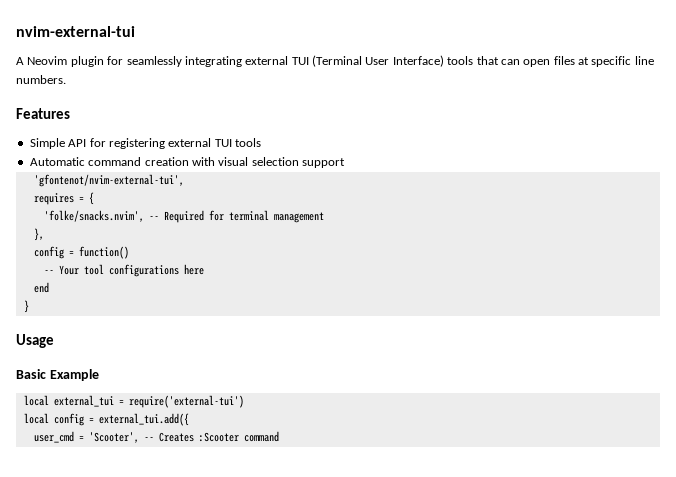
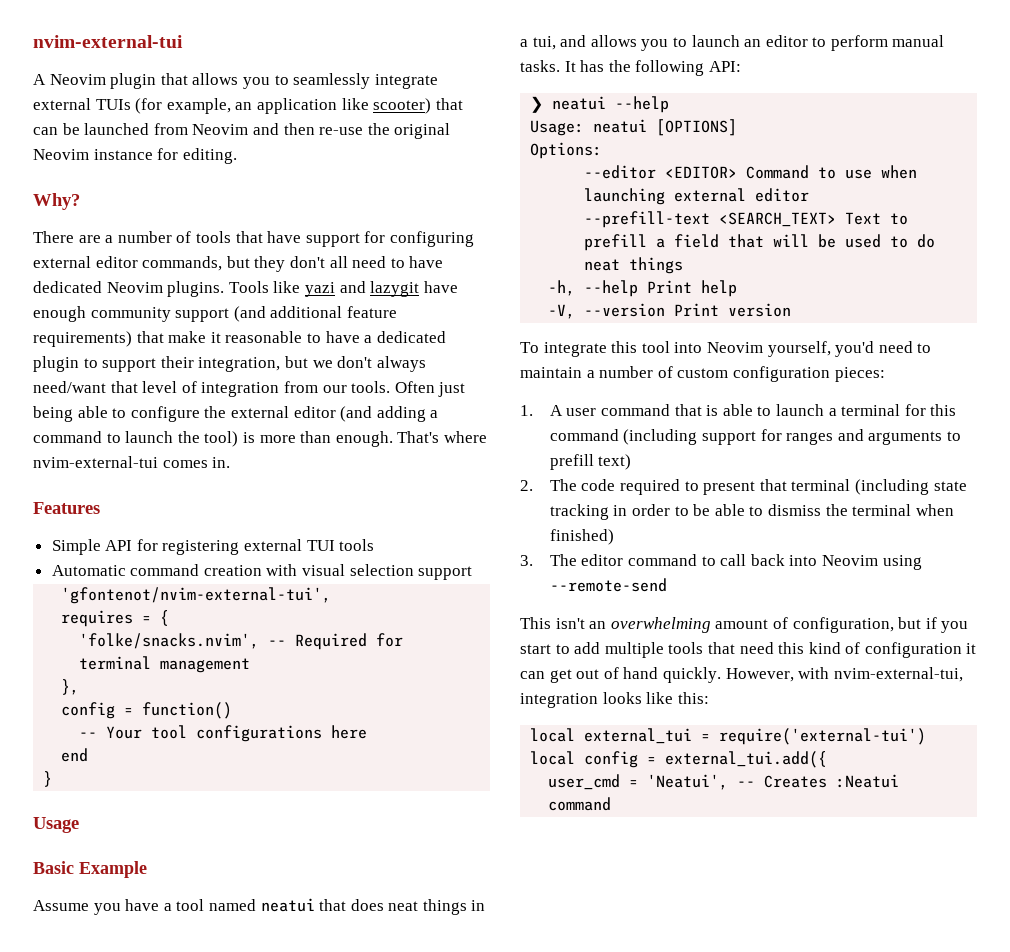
- A Neovim plugin for seamlessly integrating external TUI (Terminal User Interface) tools that can open files at specific line numbers.
+ A Neovim plugin that allows you to seamlessly integrate external TUIs (for example, an application like scooter) that can be launched from Neovim and then re-use the original Neovim instance for editing.
+ Why?
+ There are a number of tools that have support for configuring external editor commands, but they don't all need to have dedicated Neovim plugins. Tools like yazi and lazygit have enough community support (and additional feature requirements) that make it reasonable to have a dedicated plugin to support their integration, but we don't always need/want that level of integration from our tools. Often just being able to configure the external editor (and adding a command to launch the tool) is more than enough. That's where nvim-external-tui comes in.
+ Assume you have a tool named neatui that does neat things in a tui, and allows you to launch an editor to perform manual tasks. It has the following API:
+ ❯ neatui --help
+ Usage: neatui [OPTIONS]
+ Options:
+ --editor <EDITOR> Command to use when launching external editor
+ --prefill-text <SEARCH_TEXT> Text to prefill a field that will be used to do neat things
+ -h, --help Print help
+ -V, --version Print version
+ To integrate this tool into Neovim yourself, you'd need to maintain a number of custom configuration pieces:
+ 1. A user command that is able to launch a terminal for this command (including support for ranges and arguments to prefill text)
+ 2. The code required to present that terminal (including state tracking in order to be able to dismiss the terminal when finished)
+ 3. The editor command to call back into Neovim using --remote-send
+ This isn't an overwhelming amount of configuration, but if you start to add multiple tools that need this kind of configuration it can get out of hand quickly. However, with nvim-external-tui, integration looks like this:
- user_cmd = 'Scooter', -- Creates :Scooter command
+ user_cmd = 'Neatui', -- Creates :Neatui command

